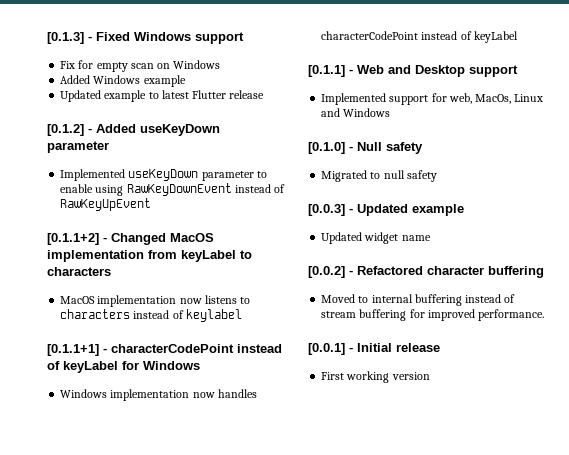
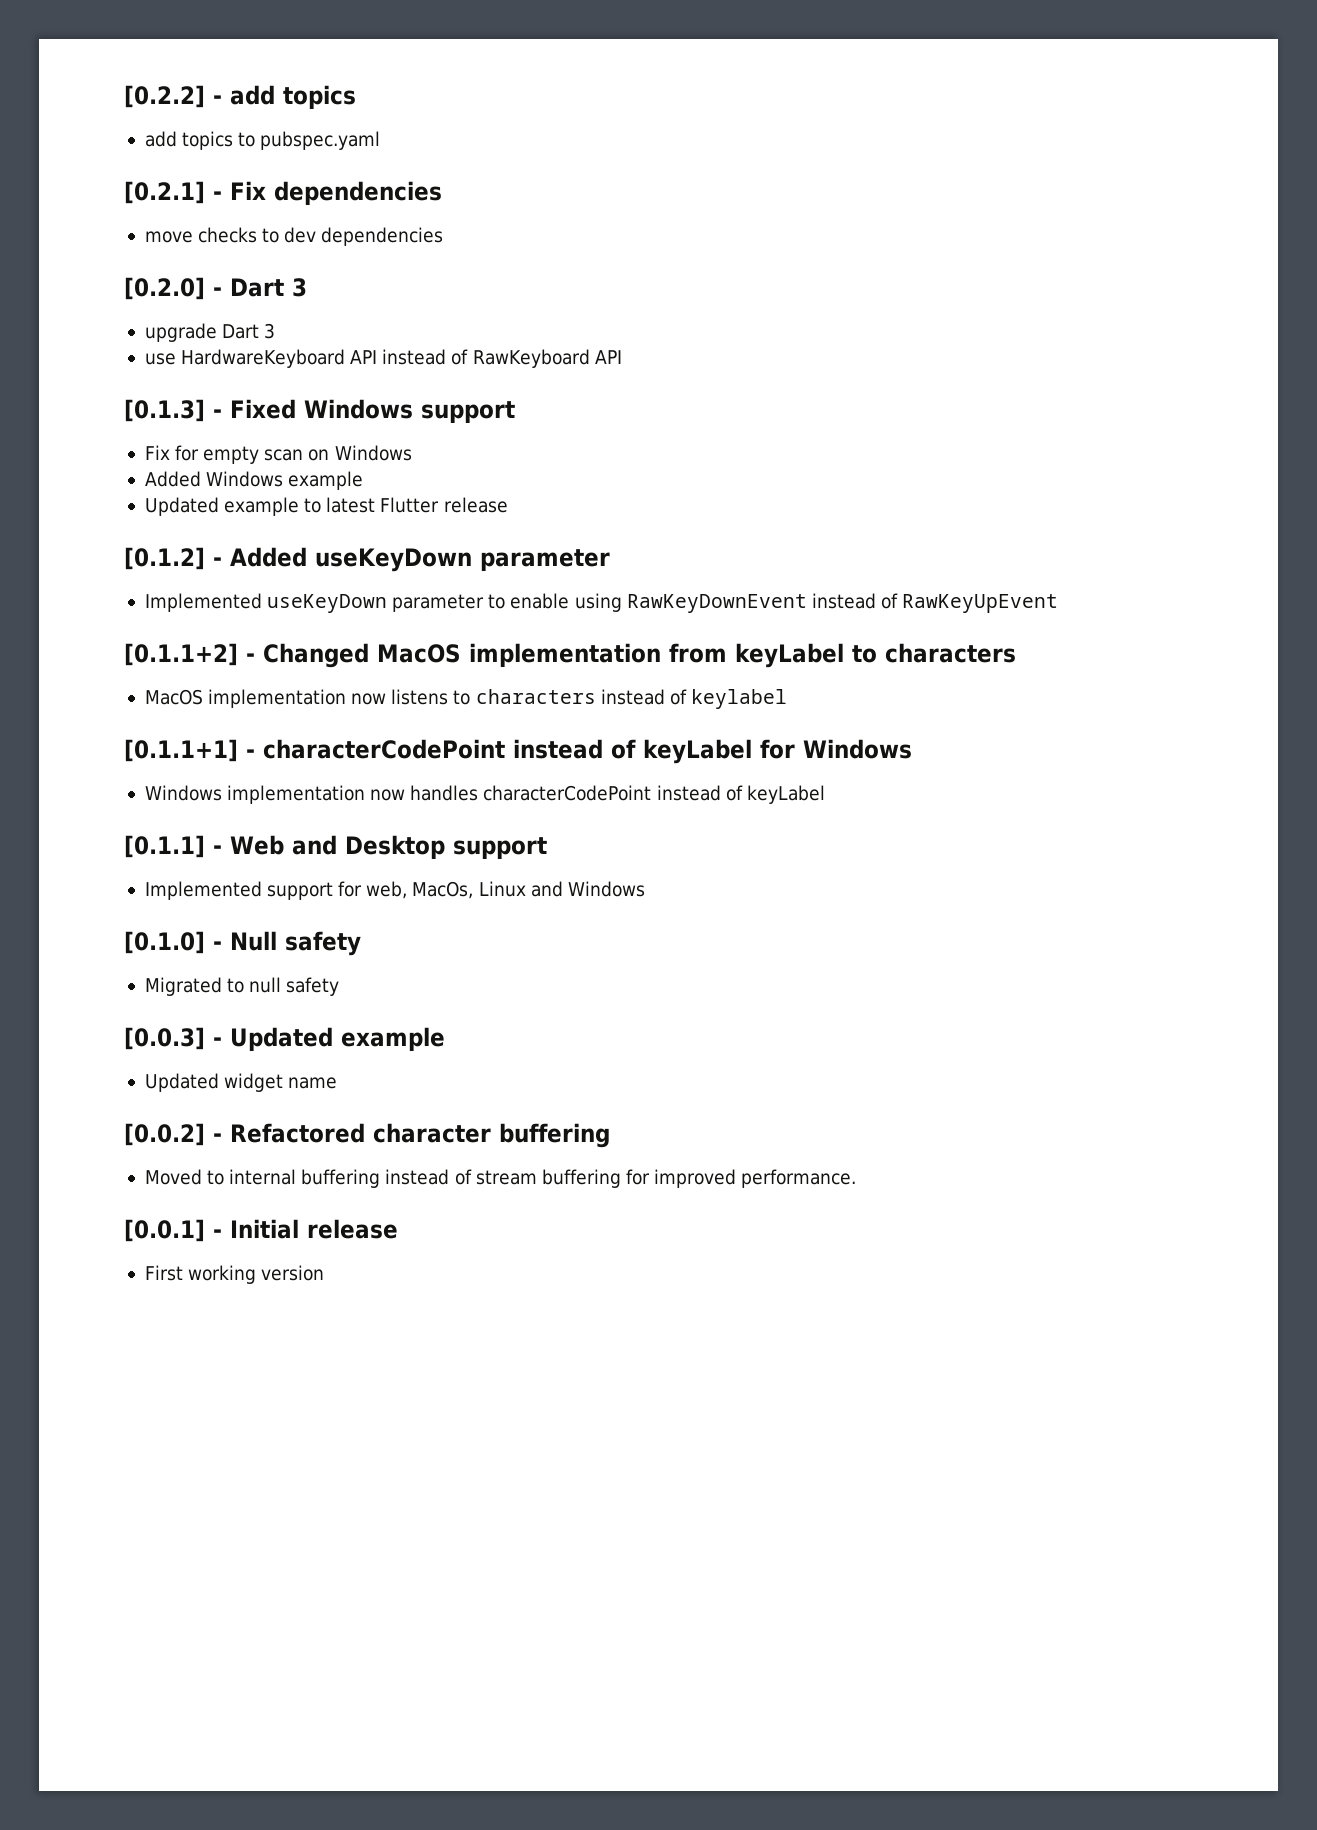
+ [0.2.2] - add topics
+ add topics to pubspec.yaml
+ [0.2.1] - Fix dependencies
+ move checks to dev dependencies
+ [0.2.0] - Dart 3
+ upgrade Dart 3
+ use HardwareKeyboard API instead of RawKeyboard API

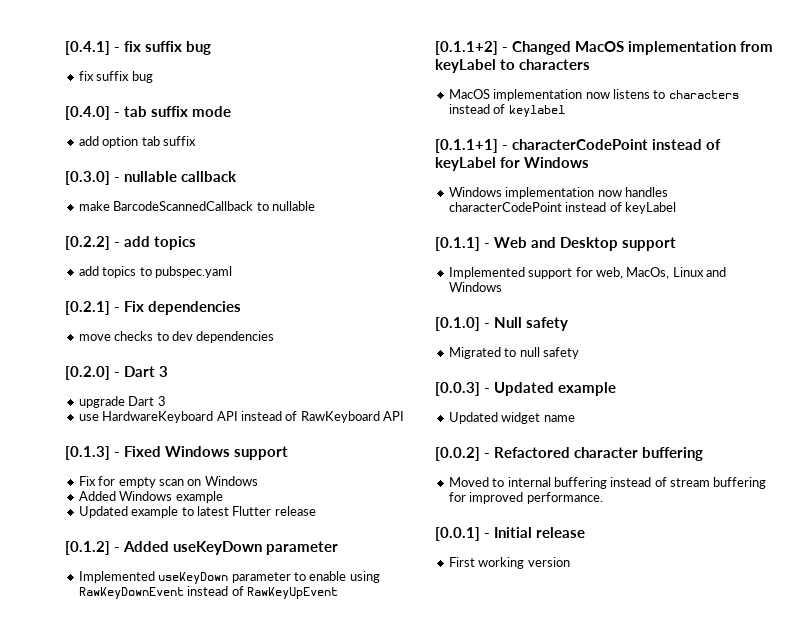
+ [0.4.1] - fix suffix bug
+ fix suffix bug
+ [0.4.0] - tab suffix mode
+ add option tab suffix
+ [0.3.0] - nullable callback
+ make BarcodeScannedCallback to nullable

